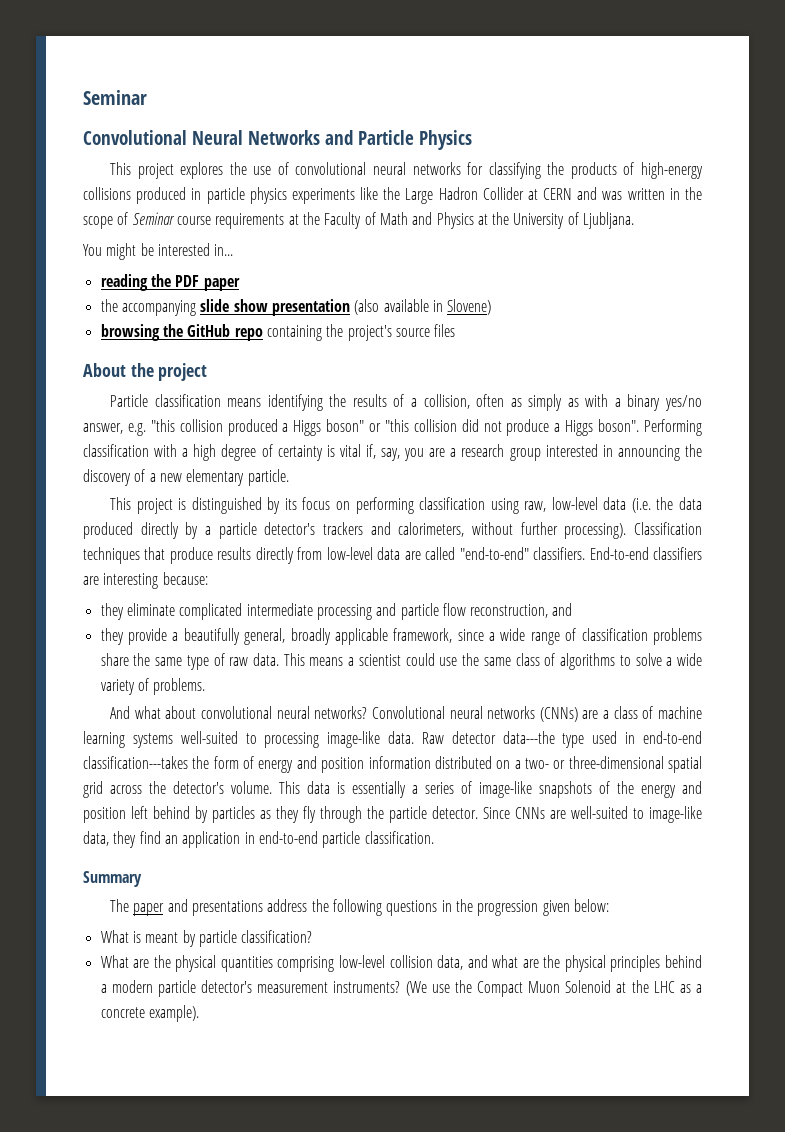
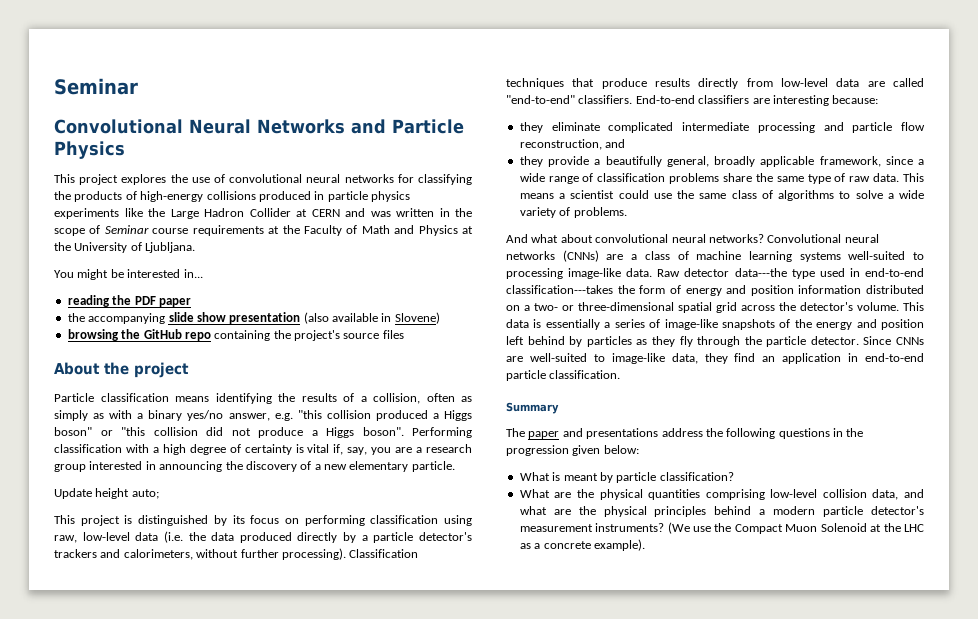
+ Update height auto;

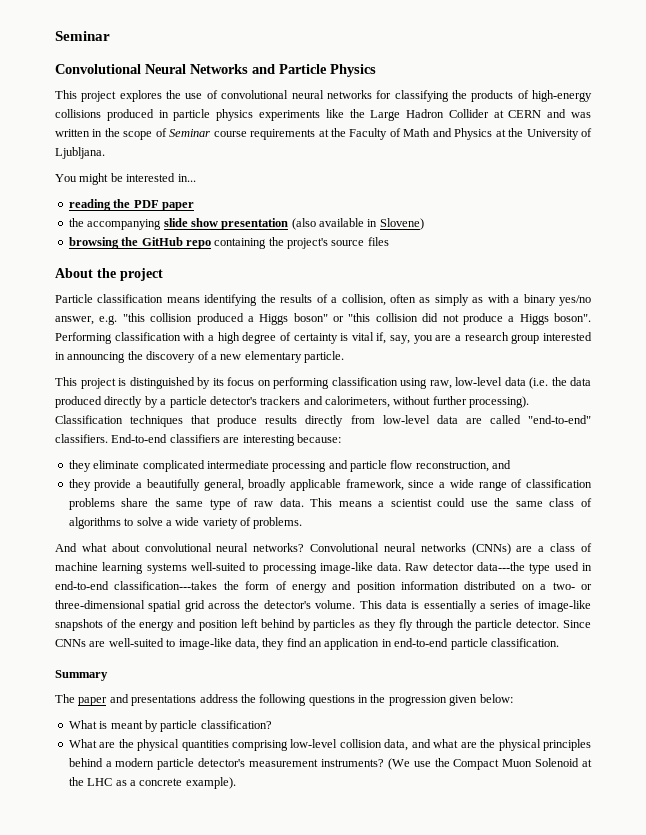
- Update height auto;

